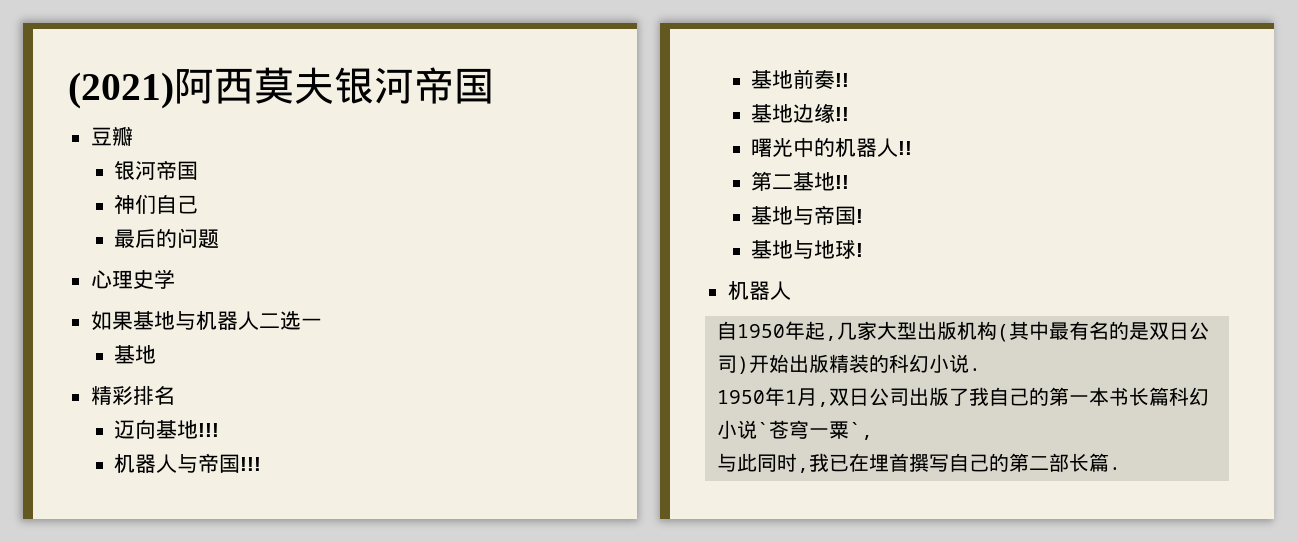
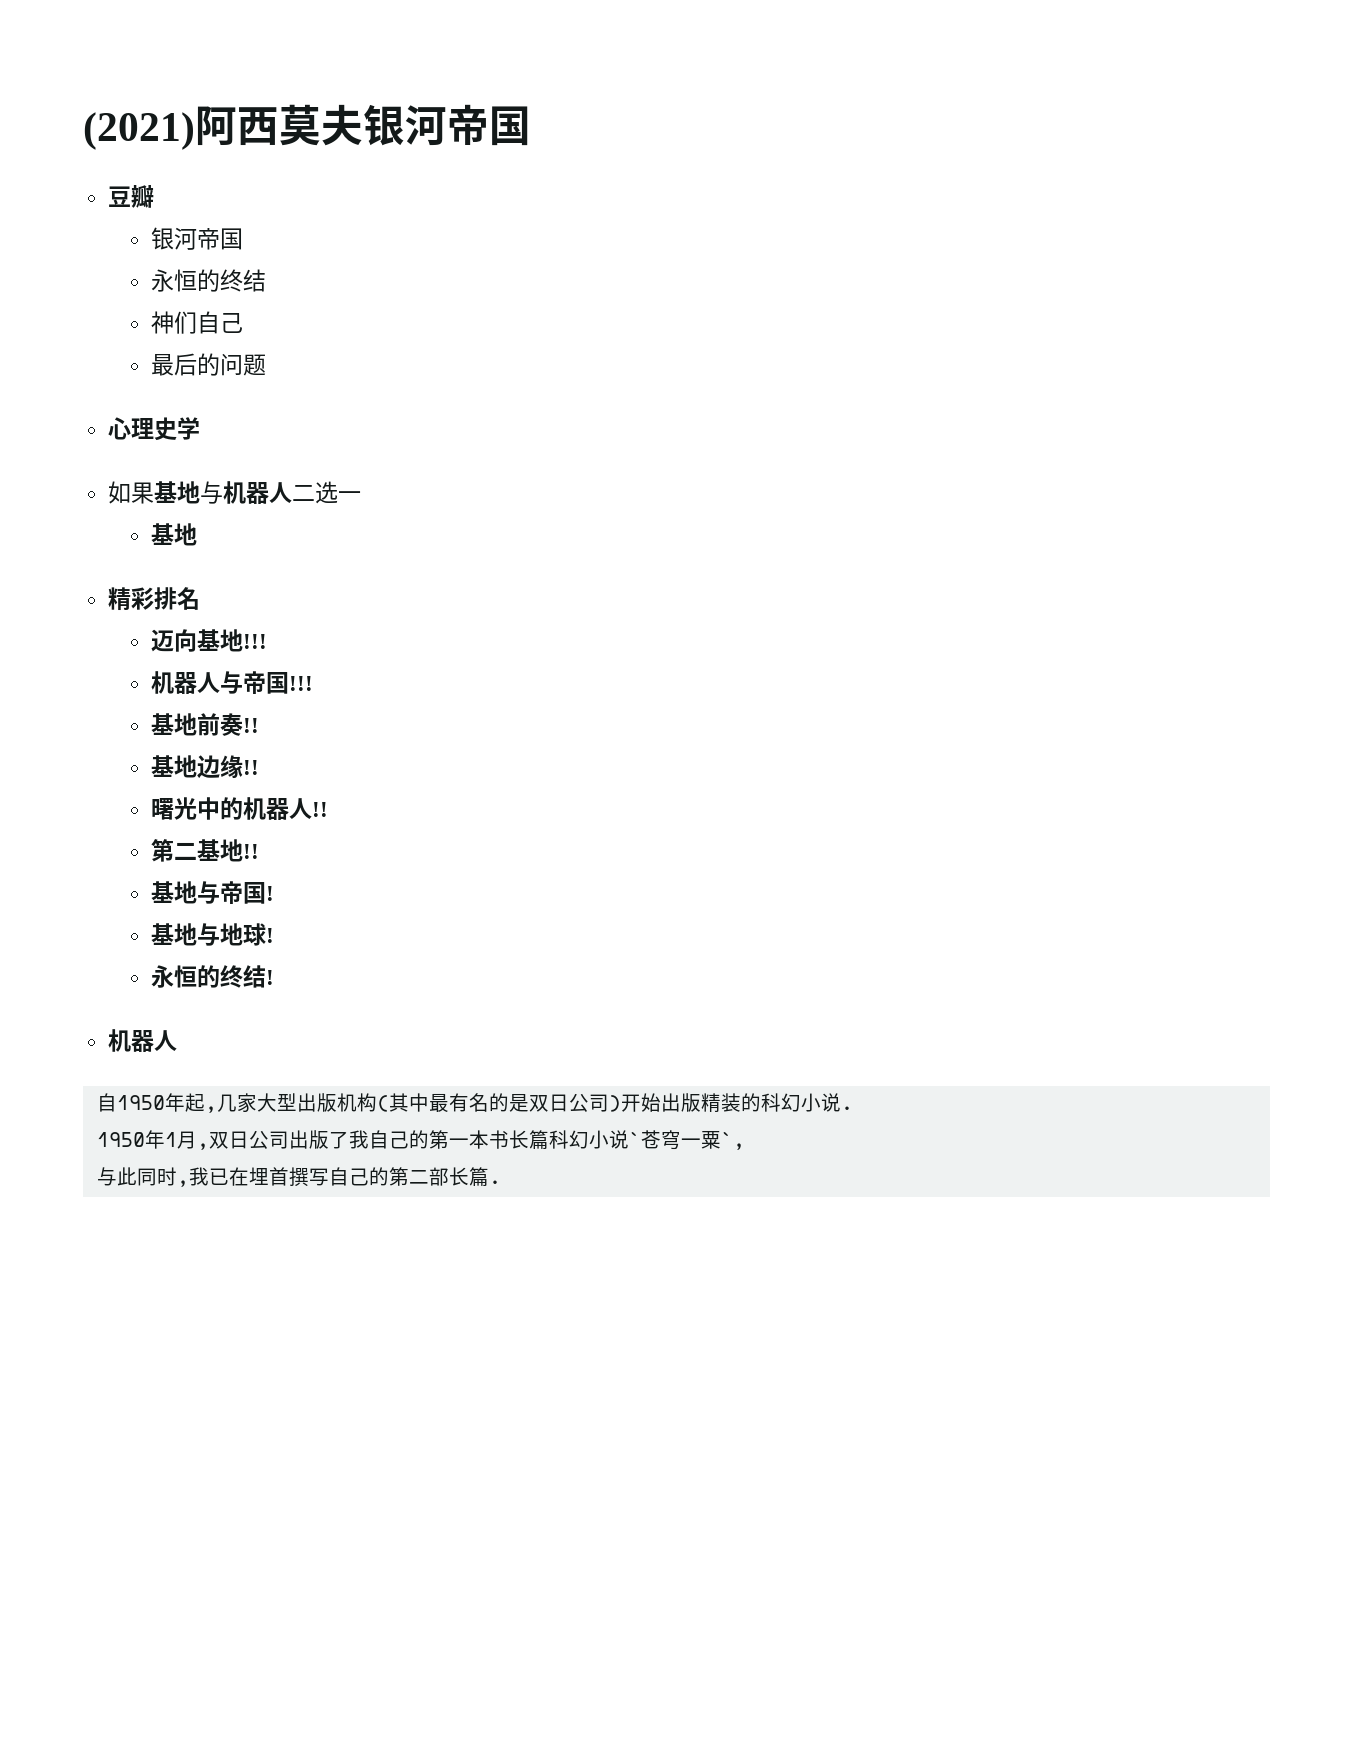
  豆瓣
  银河帝国
+ 永恒的终结
+ 永恒的终结!

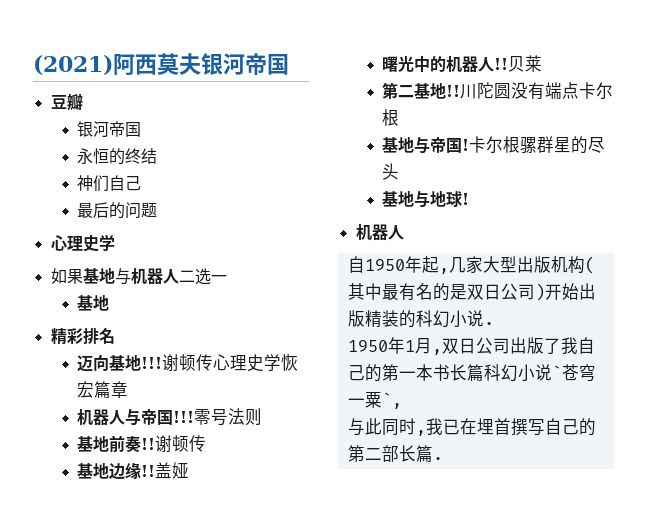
+ 谢顿传心理史学恢宏篇章
+ 零号法则
- 基地前奏!!
+ 基地前奏!!谢顿传
+ 盖娅
+ 贝莱
+ 川陀圆没有端点卡尔根
+ 卡尔根骡群星的尽头
- 永恒的终结!

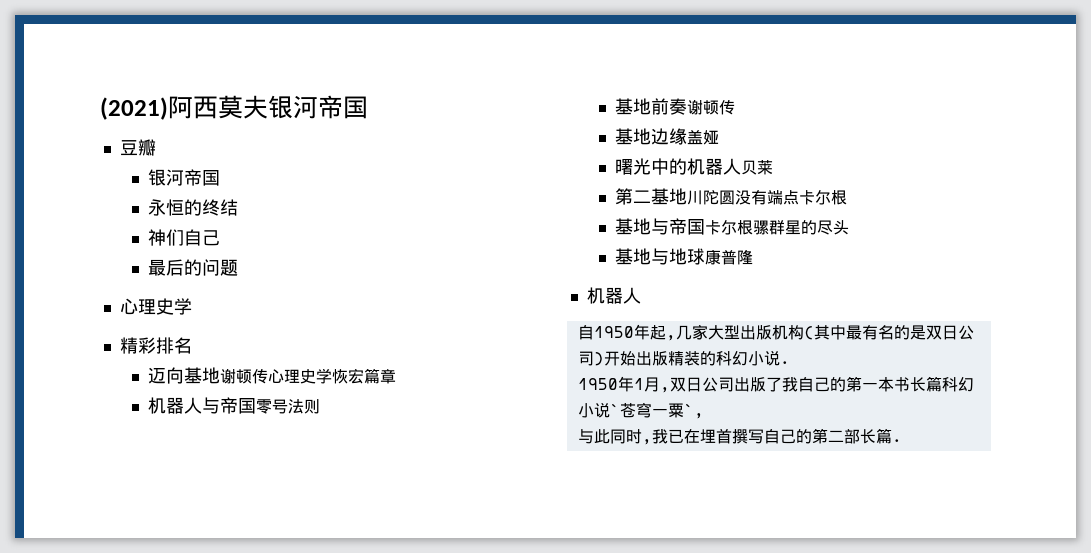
- 如果基地与机器人二选一
- 基地
- 迈向基地!!!谢顿传心理史学恢宏篇章
+ 迈向基地谢顿传心理史学恢宏篇章
- 机器人与帝国!!!零号法则
+ 机器人与帝国零号法则
- 基地前奏!!谢顿传
+ 基地前奏谢顿传
- 基地边缘!!盖娅
+ 基地边缘盖娅
- 曙光中的机器人!!贝莱
+ 曙光中的机器人贝莱
- 第二基地!!川陀圆没有端点卡尔根
+ 第二基地川陀圆没有端点卡尔根
- 基地与帝国!卡尔根骡群星的尽头
+ 基地与帝国卡尔根骡群星的尽头
- 基地与地球!
+ 基地与地球康普隆

